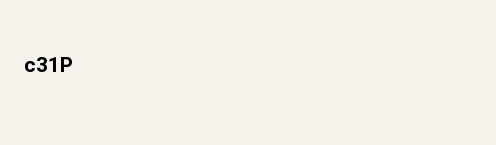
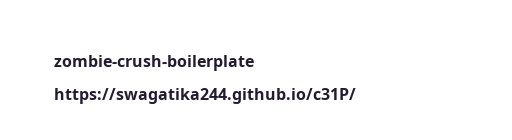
- c31P
+ zombie-crush-boilerplate
+ https://swagatika244.github.io/c31P/

